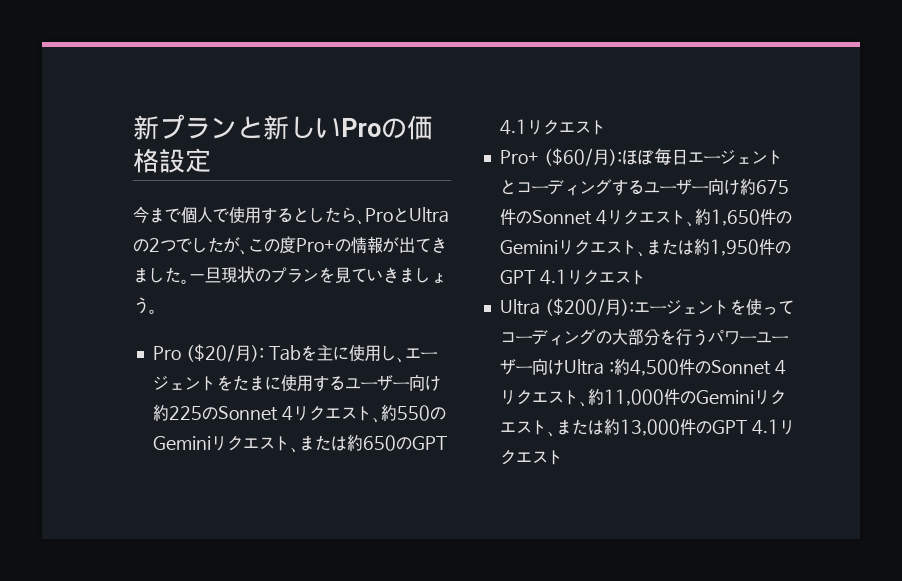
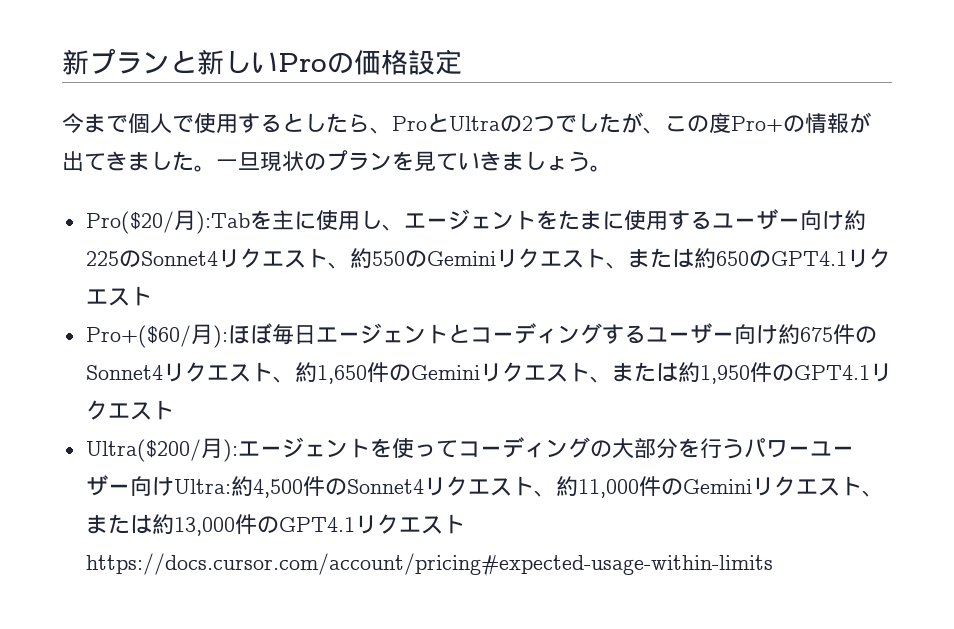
- Pro ($20/月): Tabを主に使用し、エージェントをたまに使用するユーザー向け約225のSonnet 4リクエスト、約550のGeminiリクエスト、または約650のGPT 4.1リクエスト
- Pro+ ($60/月):
+ Pro($20/月):Tabを主に使用し、エージェントをたまに使用するユーザー向け約225のSonnet4リクエスト、約550のGeminiリクエスト、または約650のGPT4.1リクエスト
+ Pro+($60/月):
- ほぼ毎日エージェントとコーディングするユーザー向け約675件のSonnet 4リクエスト、約1,650件のGeminiリクエスト、または約1,950件のGPT 4.1リクエスト
- Ultra ($200/月):
+ ほぼ毎日エージェントとコーディングするユーザー向け約675件のSonnet4リクエスト、約1,650件のGeminiリクエスト、または約1,950件のGPT4.1リクエスト
+ Ultra($200/月):
- エージェントを使ってコーディングの大部分を行うパワーユーザー向けUltra :
+ エージェントを使ってコーディングの大部分を行うパワーユーザー向けUltra:
- 約4,500件のSonnet 4リクエスト、約11,000件のGeminiリクエスト、または約13,000件のGPT 4.1リクエスト
+ 約4,500件のSonnet4リクエスト、約11,000件のGeminiリクエスト、または約13,000件のGPT4.1リクエストhttps://docs.cursor.com/account/pricing#expected-usage-within-limits

